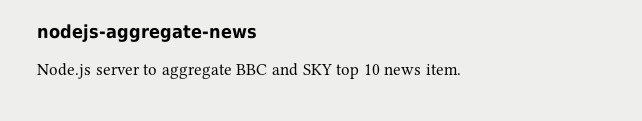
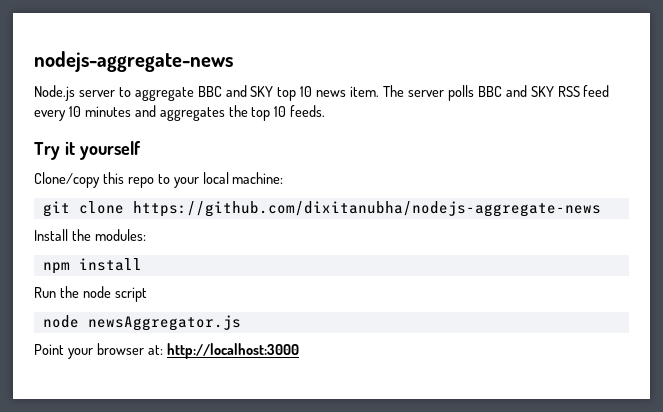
+ The server polls BBC and SKY RSS feed every 10 minutes and aggregates the top 10 feeds.
+ Try it yourself
+ Clone/copy this repo to your local machine:
+ git clone https://github.com/dixitanubha/nodejs-aggregate-news
+ Install the modules:
+ npm install
+ Run the node script
+ node newsAggregator.js
+ Point your browser at: http://localhost:3000

